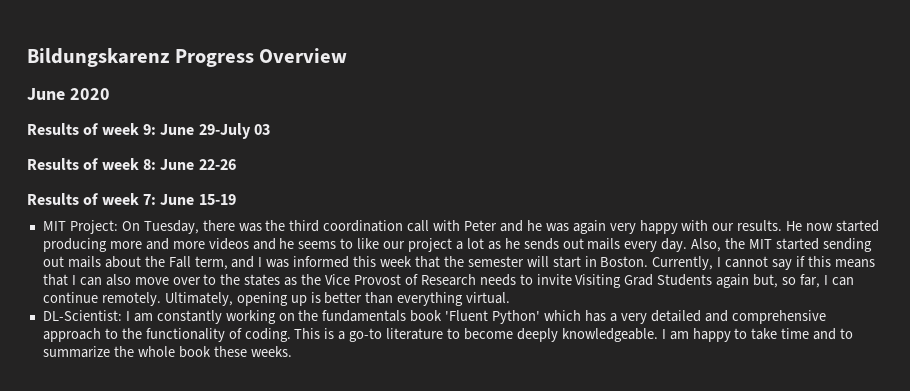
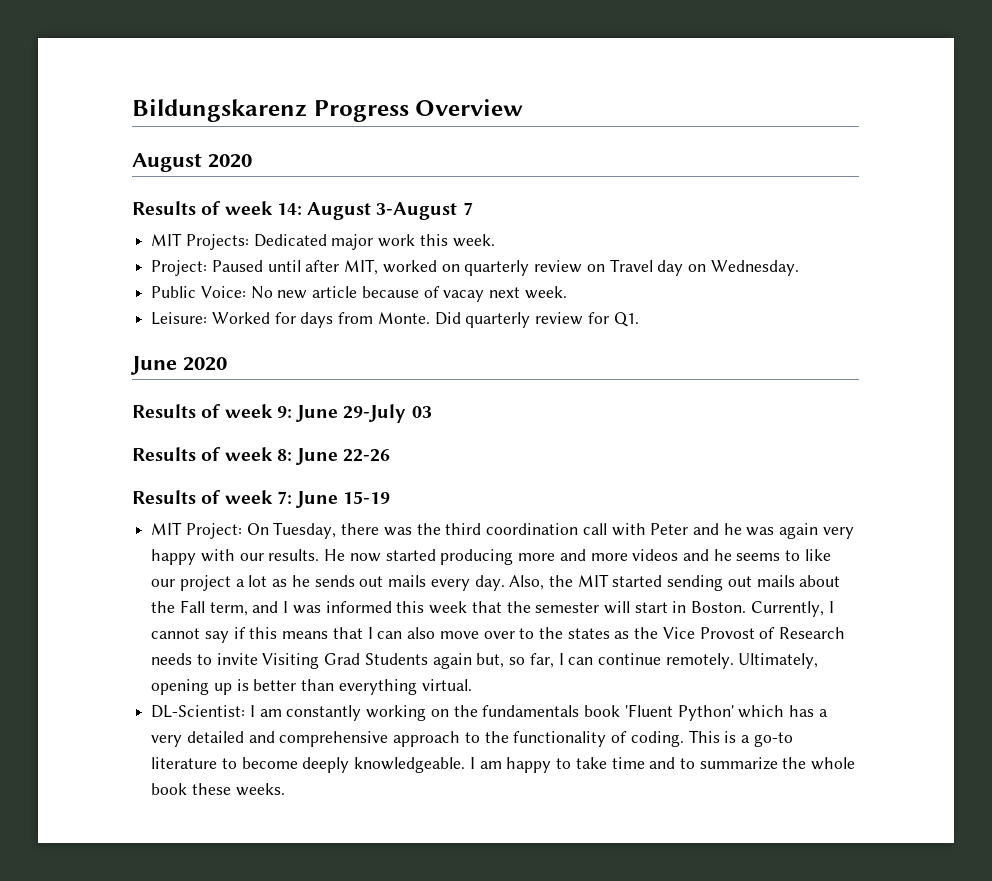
+ August 2020
+ Results of week 14: August 3-August 7
+ MIT Projects: Dedicated major work this week.
+ Project: Paused until after MIT, worked on quarterly review on Travel day on Wednesday.
+ Public Voice: No new article because of vacay next week.
+ Leisure: Worked for days from Monte. Did quarterly review for Q1.

